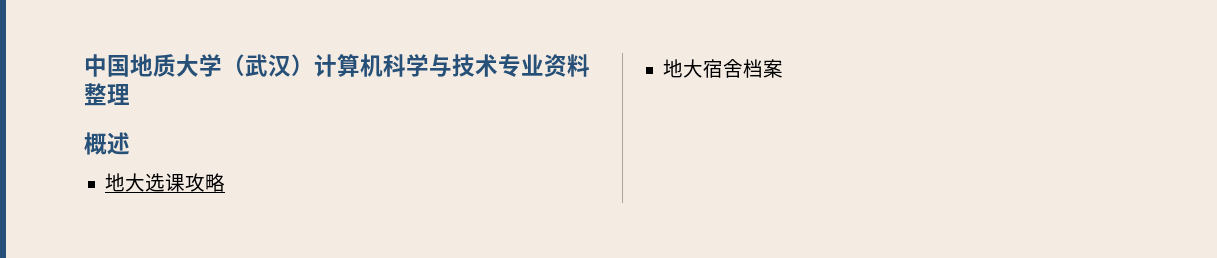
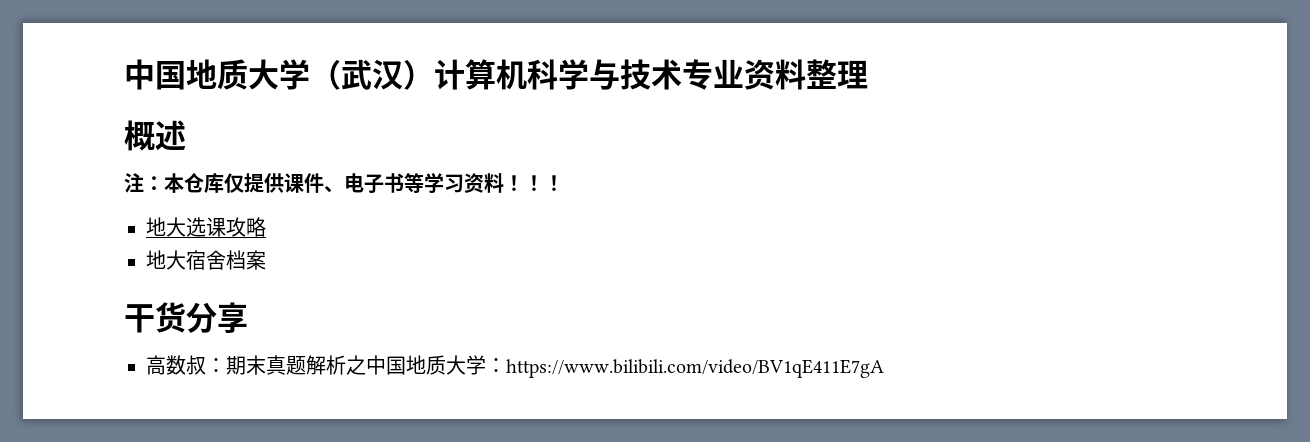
+ 注：本仓库仅提供课件、电子书等学习资料！！！
+ 干货分享
+ 高数叔：期末真题解析之中国地质大学：https://www.bilibili.com/video/BV1qE411E7gA

